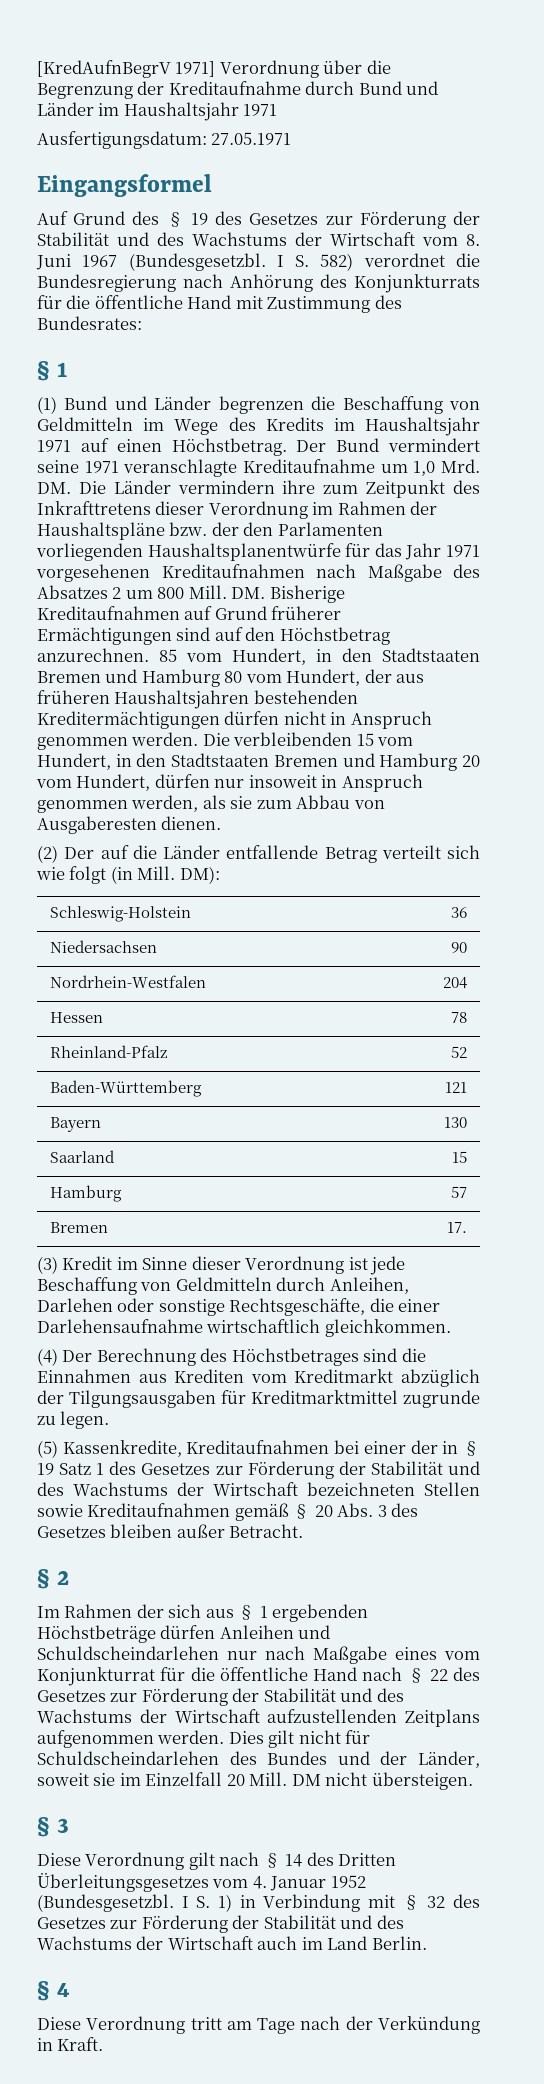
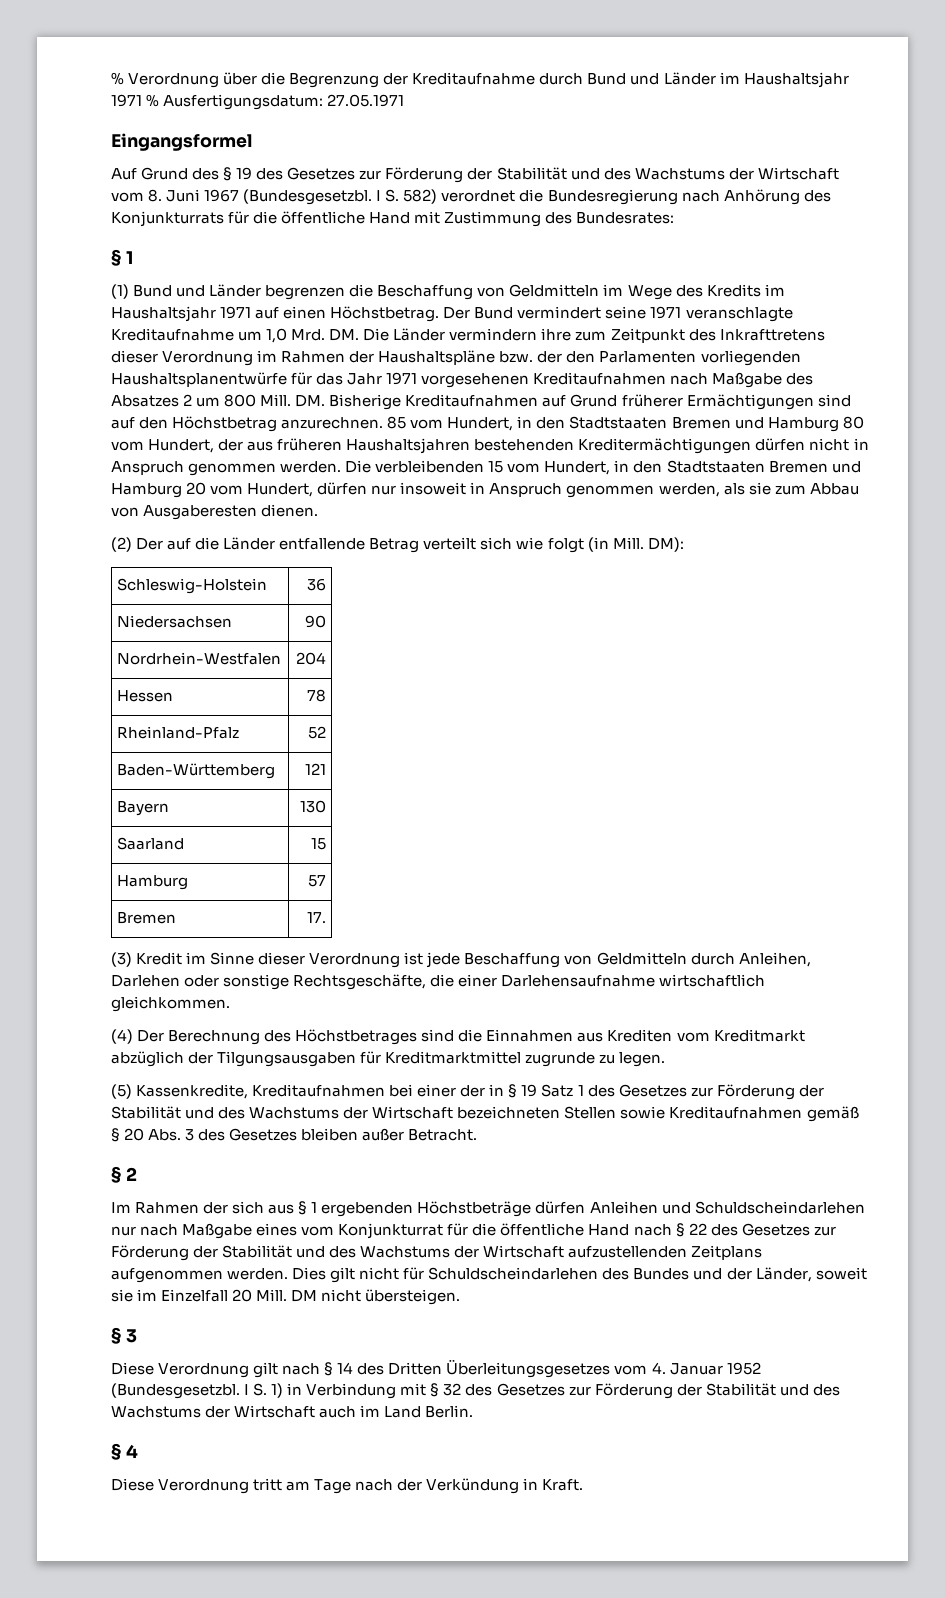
- [KredAufnBegrV 1971] Verordnung über die Begrenzung der Kreditaufnahme durch Bund und Länder im Haushaltsjahr 1971
- Ausfertigungsdatum: 27.05.1971
+ % Verordnung über die Begrenzung der Kreditaufnahme durch Bund und Länder im Haushaltsjahr 1971 % Ausfertigungsdatum: 27.05.1971

